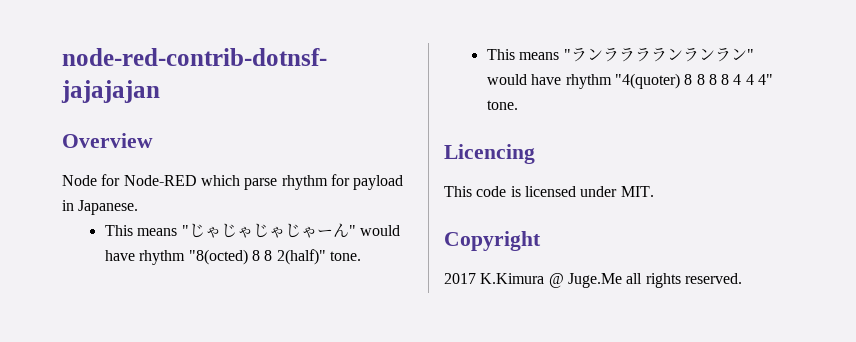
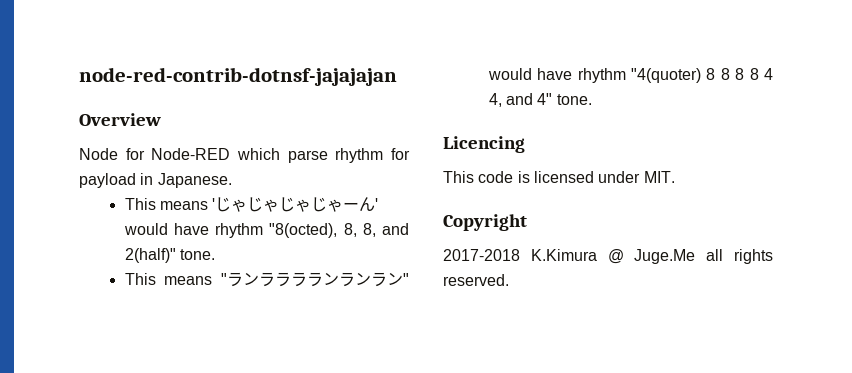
- This means "じゃじゃじゃじゃーん" would have rhythm "8(octed) 8 8 2(half)" tone.
+ This means 'じゃじゃじゃじゃーん' would have rhythm "8(octed), 8, 8, and 2(half)" tone.
- This means "ランラララランランラン" would have rhythm "4(quoter) 8 8 8 8 4 4 4" tone.
+ This means "ランラララランランラン" would have rhythm "4(quoter) 8 8 8 8 4 4, and 4" tone.
- 2017 K.Kimura @ Juge.Me all rights reserved.
+ 2017-2018 K.Kimura @ Juge.Me all rights reserved.

